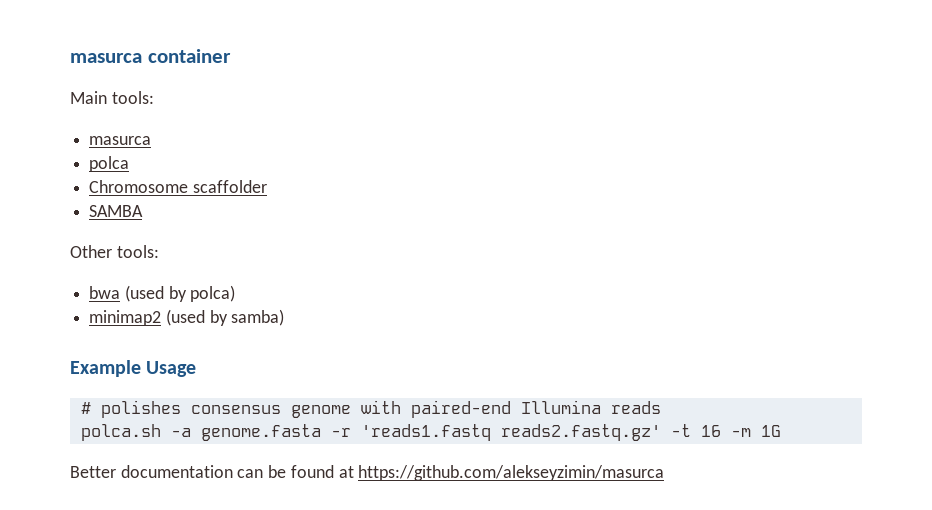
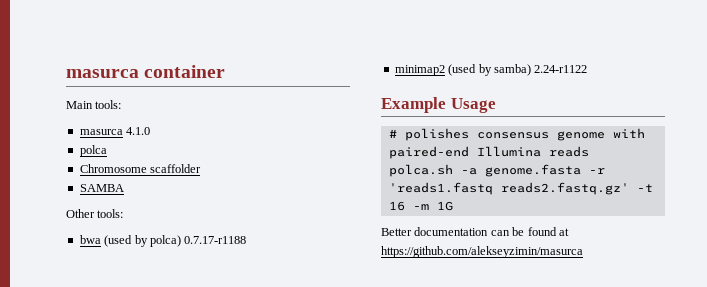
  Main tools:
- masurca
+ masurca 4.1.0
- bwa (used by polca)
+ bwa (used by polca) 0.7.17-r1188
- minimap2 (used by samba)
+ minimap2 (used by samba) 2.24-r1122

